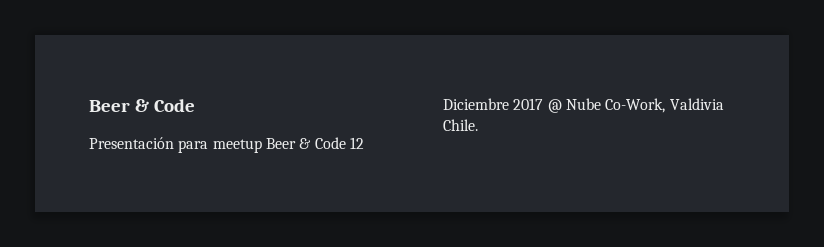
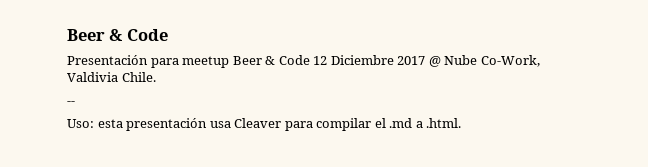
+ --
+ Uso: esta presentación usa Cleaver para compilar el .md a .html.

